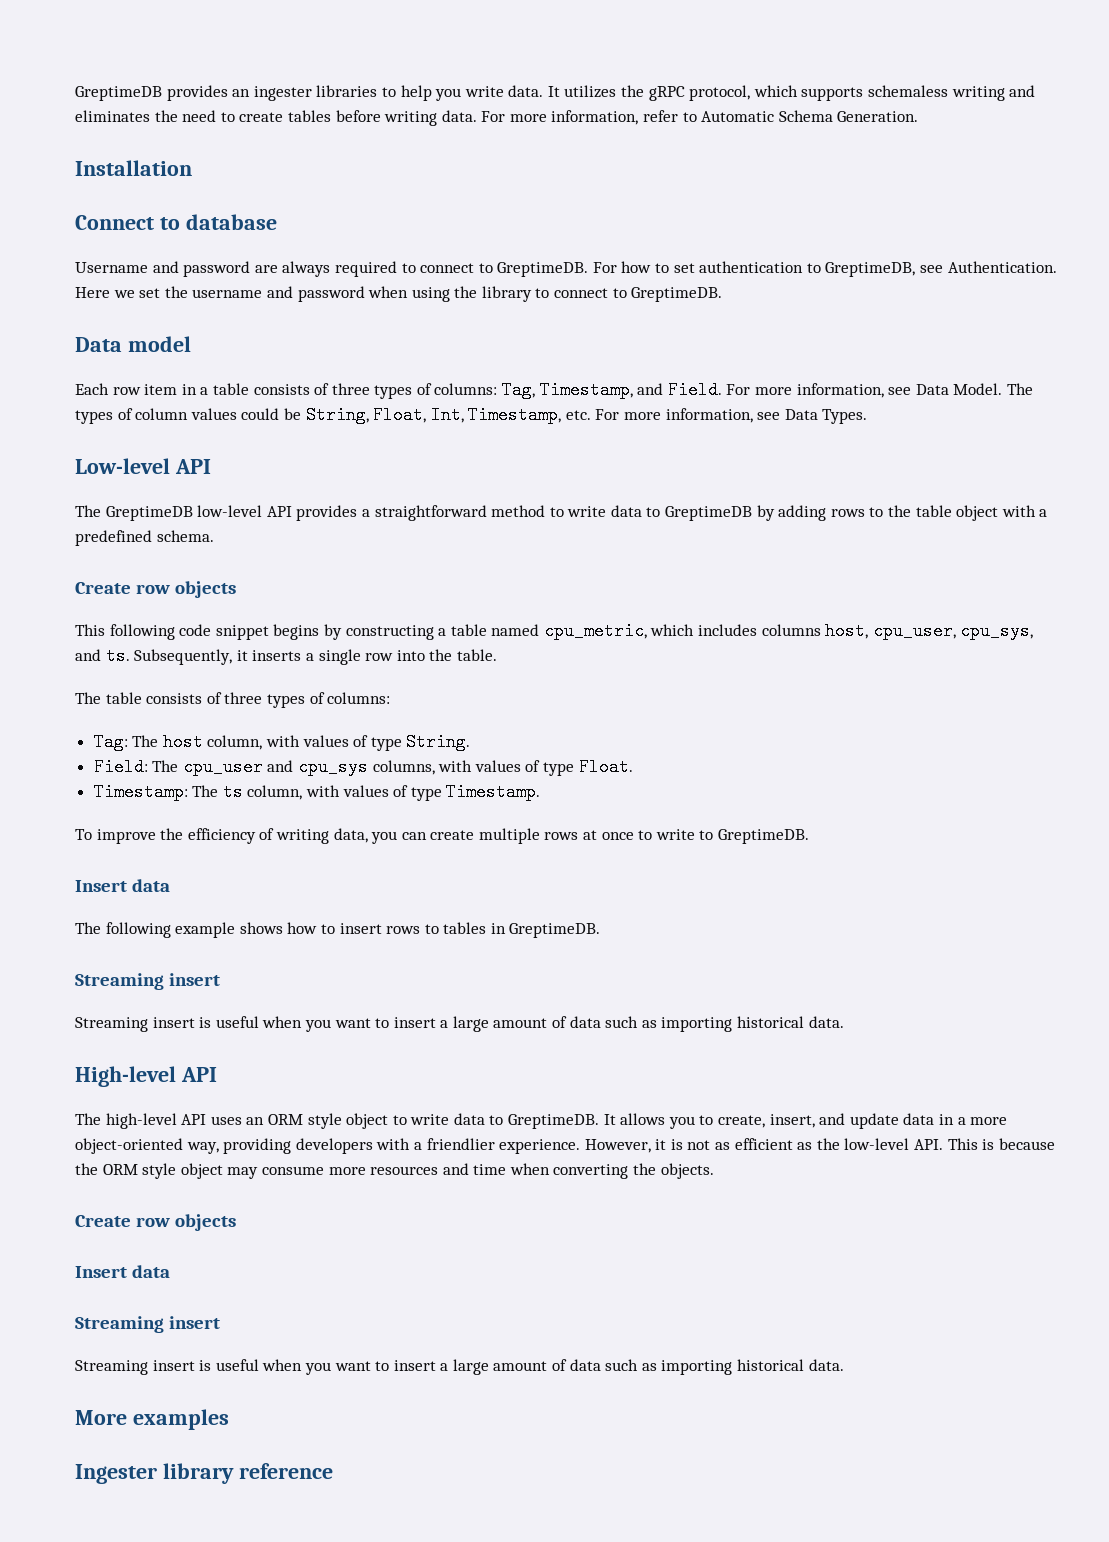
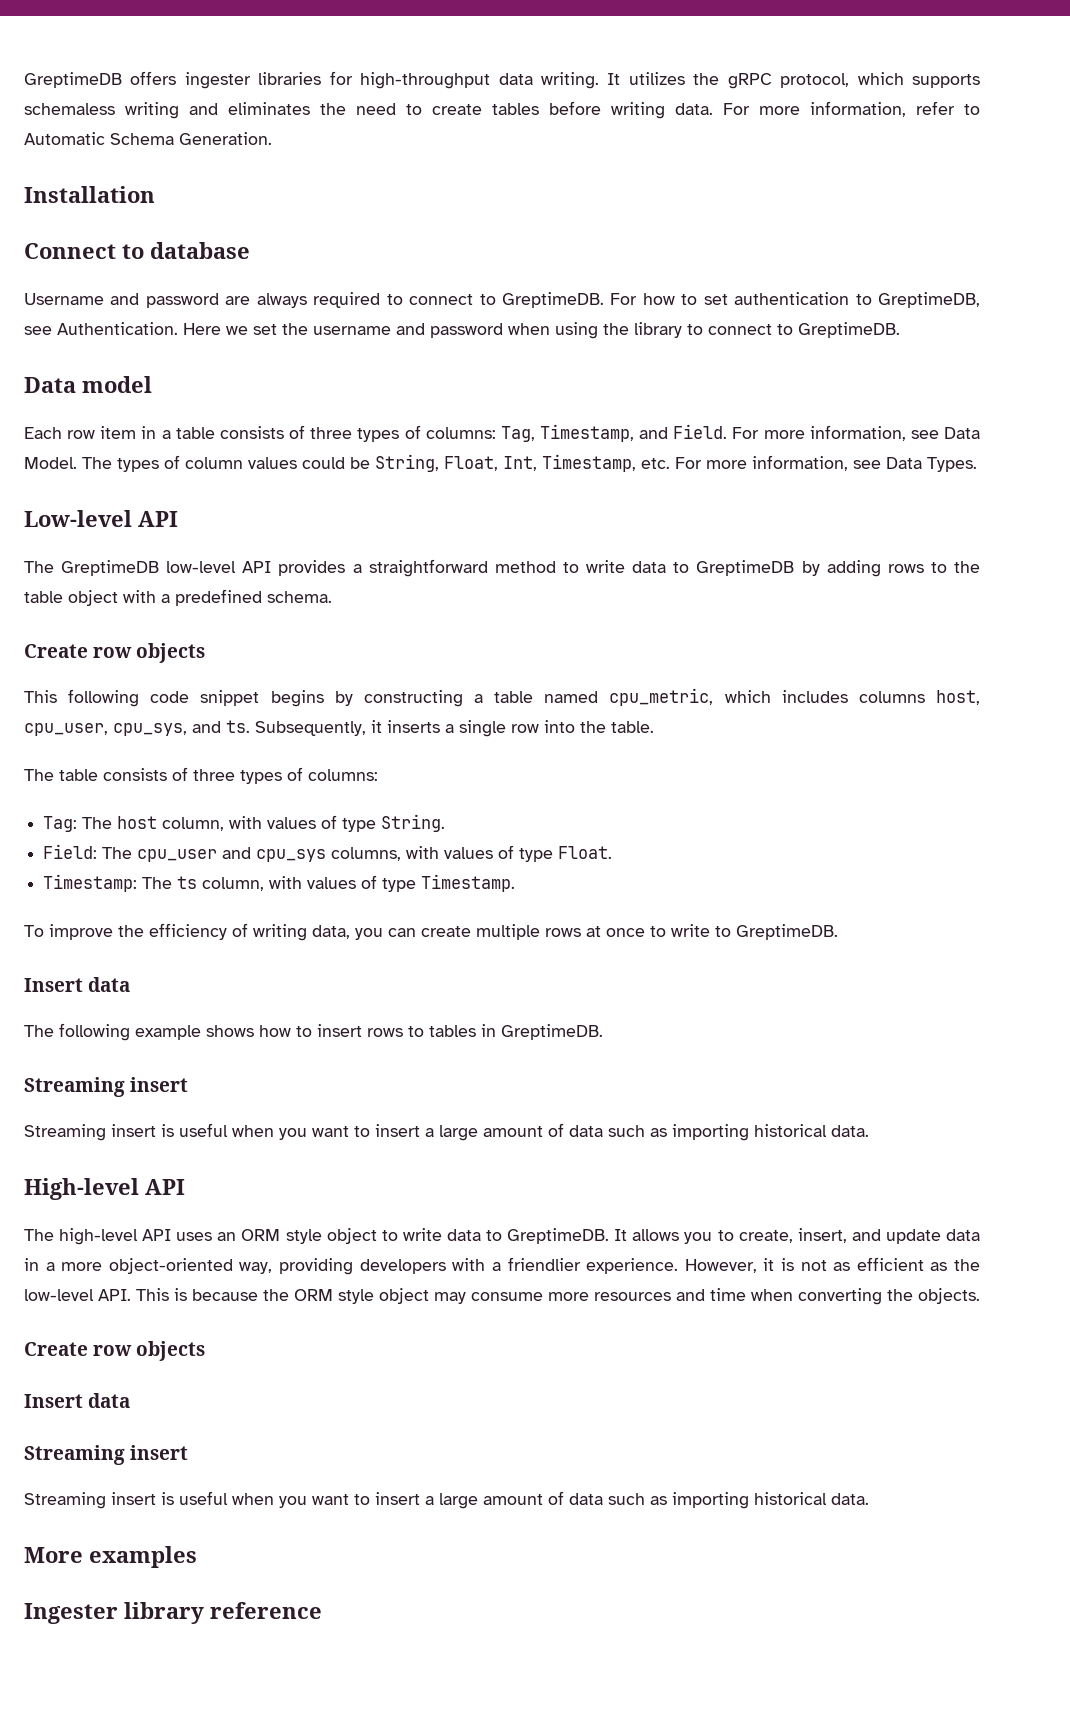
- GreptimeDB provides an ingester libraries to help you write data.
+ GreptimeDB offers ingester libraries for high-throughput data writing.

